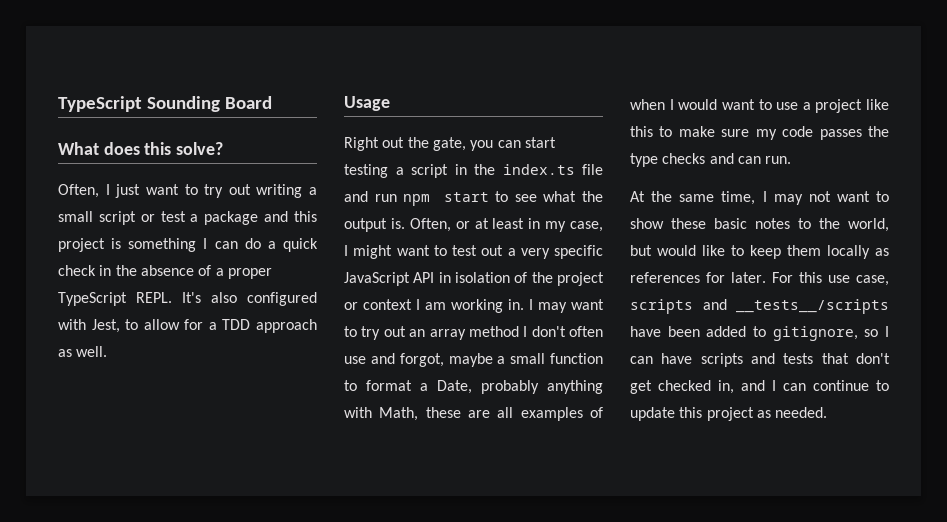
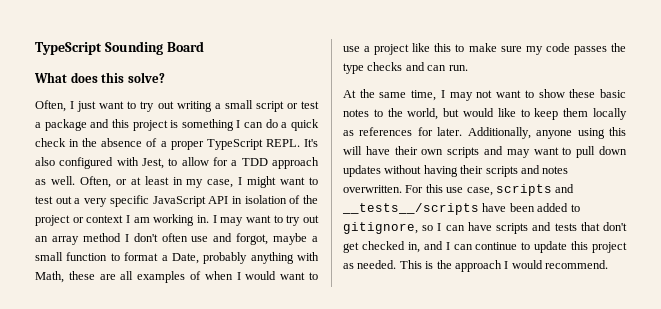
- It's also configured with Jest, to allow for a TDD approach as well.
- Usage
- Right out the gate, you can start testing a script in the index.ts file and run npm start to see what the output is. Often, or at least in my case, I might want to test out a very specific JavaScript API in isolation of the project or context I am working in.
+ It's also configured with Jest, to allow for a TDD approach as well. Often, or at least in my case, I might want to test out a very specific JavaScript API in isolation of the project or context I am working in.
+ Additionally, anyone using this will have their own scripts and may want to pull down updates without having their scripts and notes overwritten.
+ This is the approach I would recommend.

